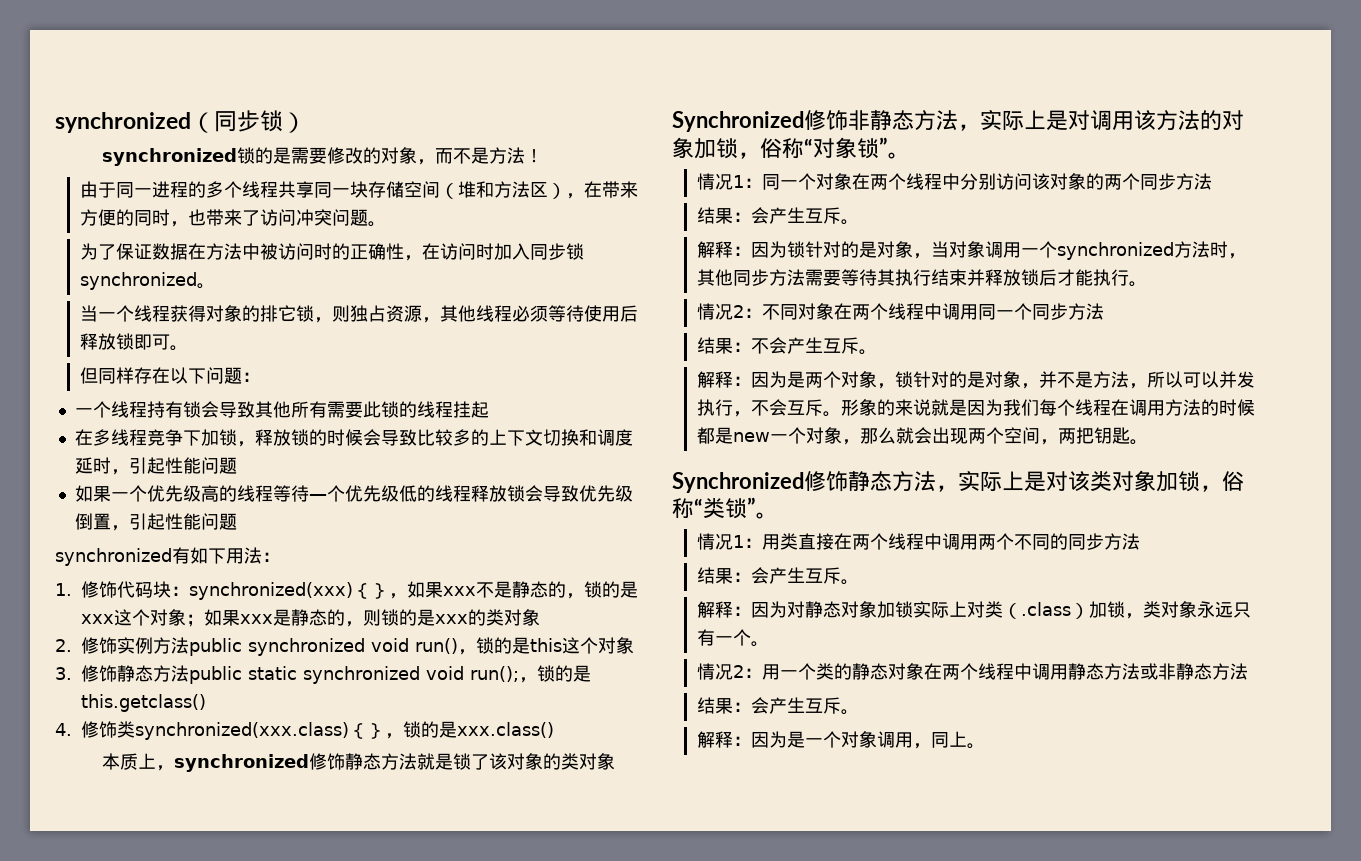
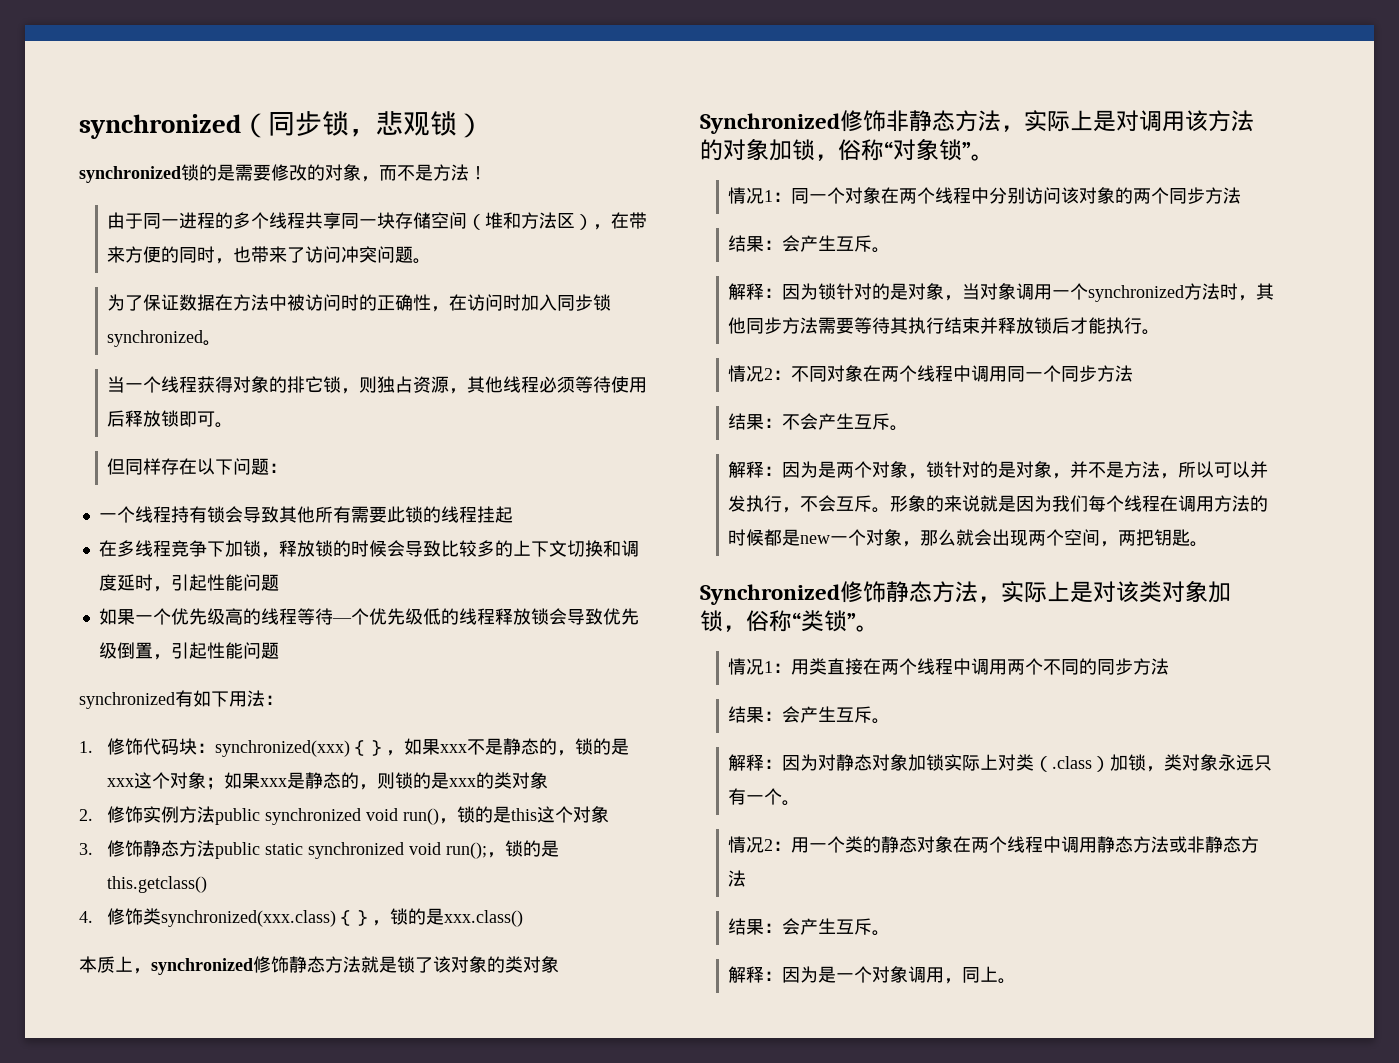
- synchronized（同步锁）
+ synchronized（同步锁，悲观锁）

